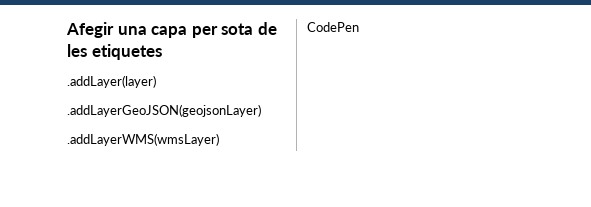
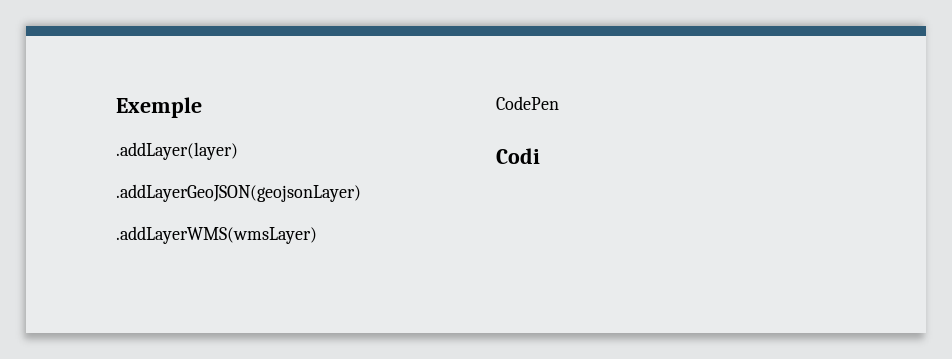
- Afegir una capa per sota de les etiquetes
+ Exemple
+ Codi

